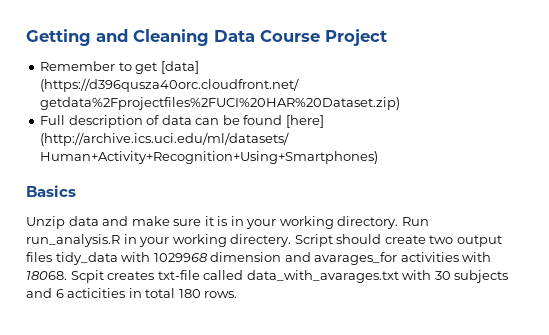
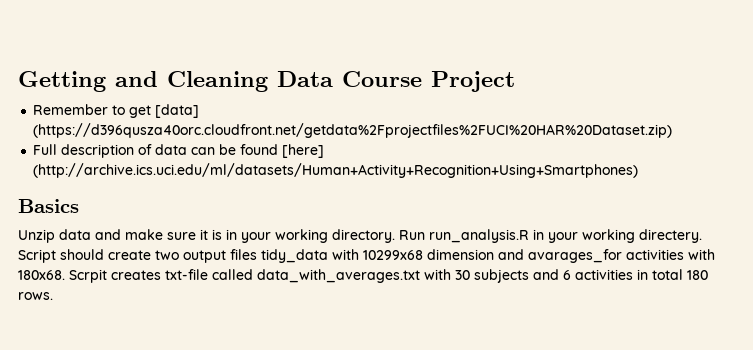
- Script should create two output files tidy_data with 1029968 dimension and avarages_for activities with 18068. Scpit creates txt-file called data_with_avarages.txt with 30 subjects and 6 acticities in total 180 rows.
+ Script should create two output files tidy_data with 10299x68 dimension and avarages_for activities with 180x68. Scrpit creates txt-file called data_with_averages.txt with 30 subjects and 6 activities in total 180 rows.

